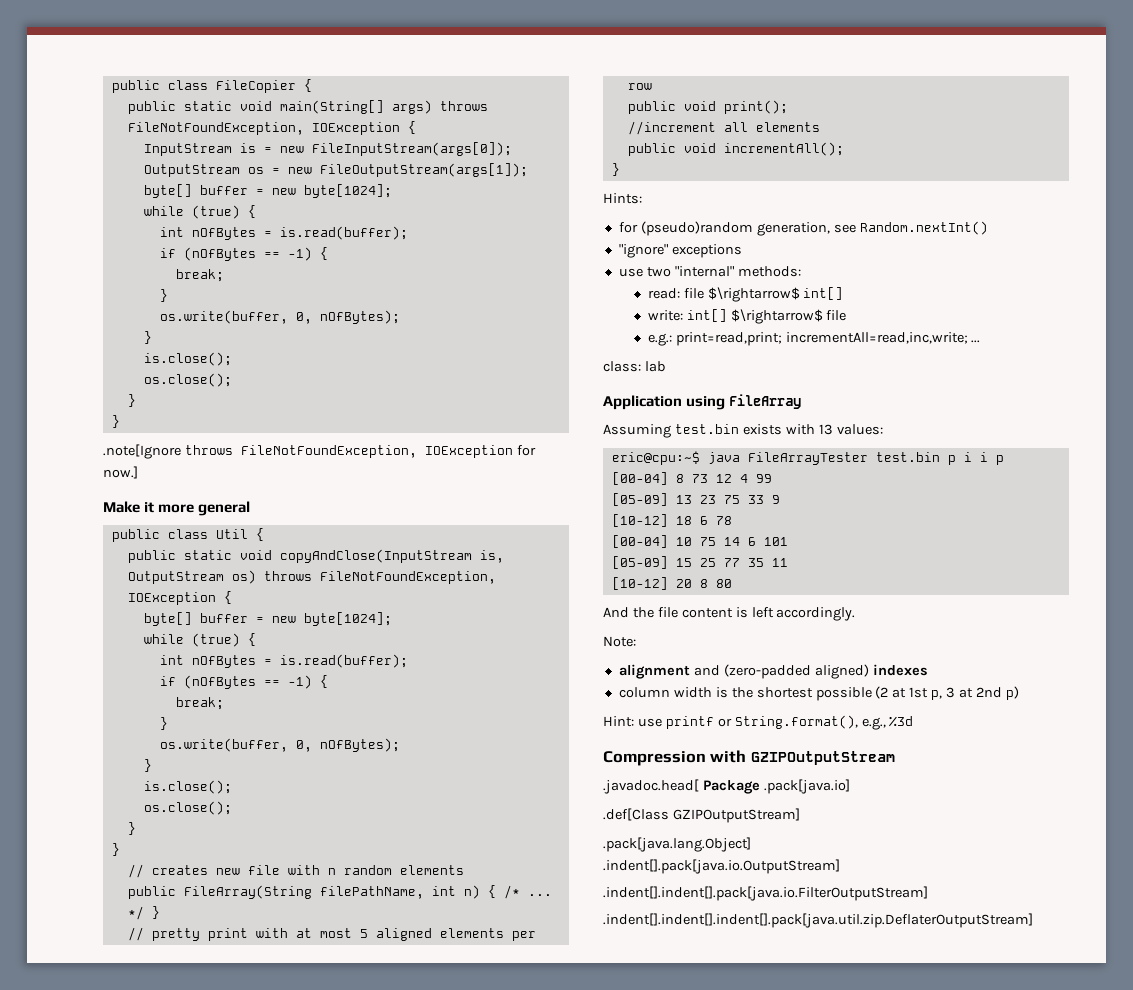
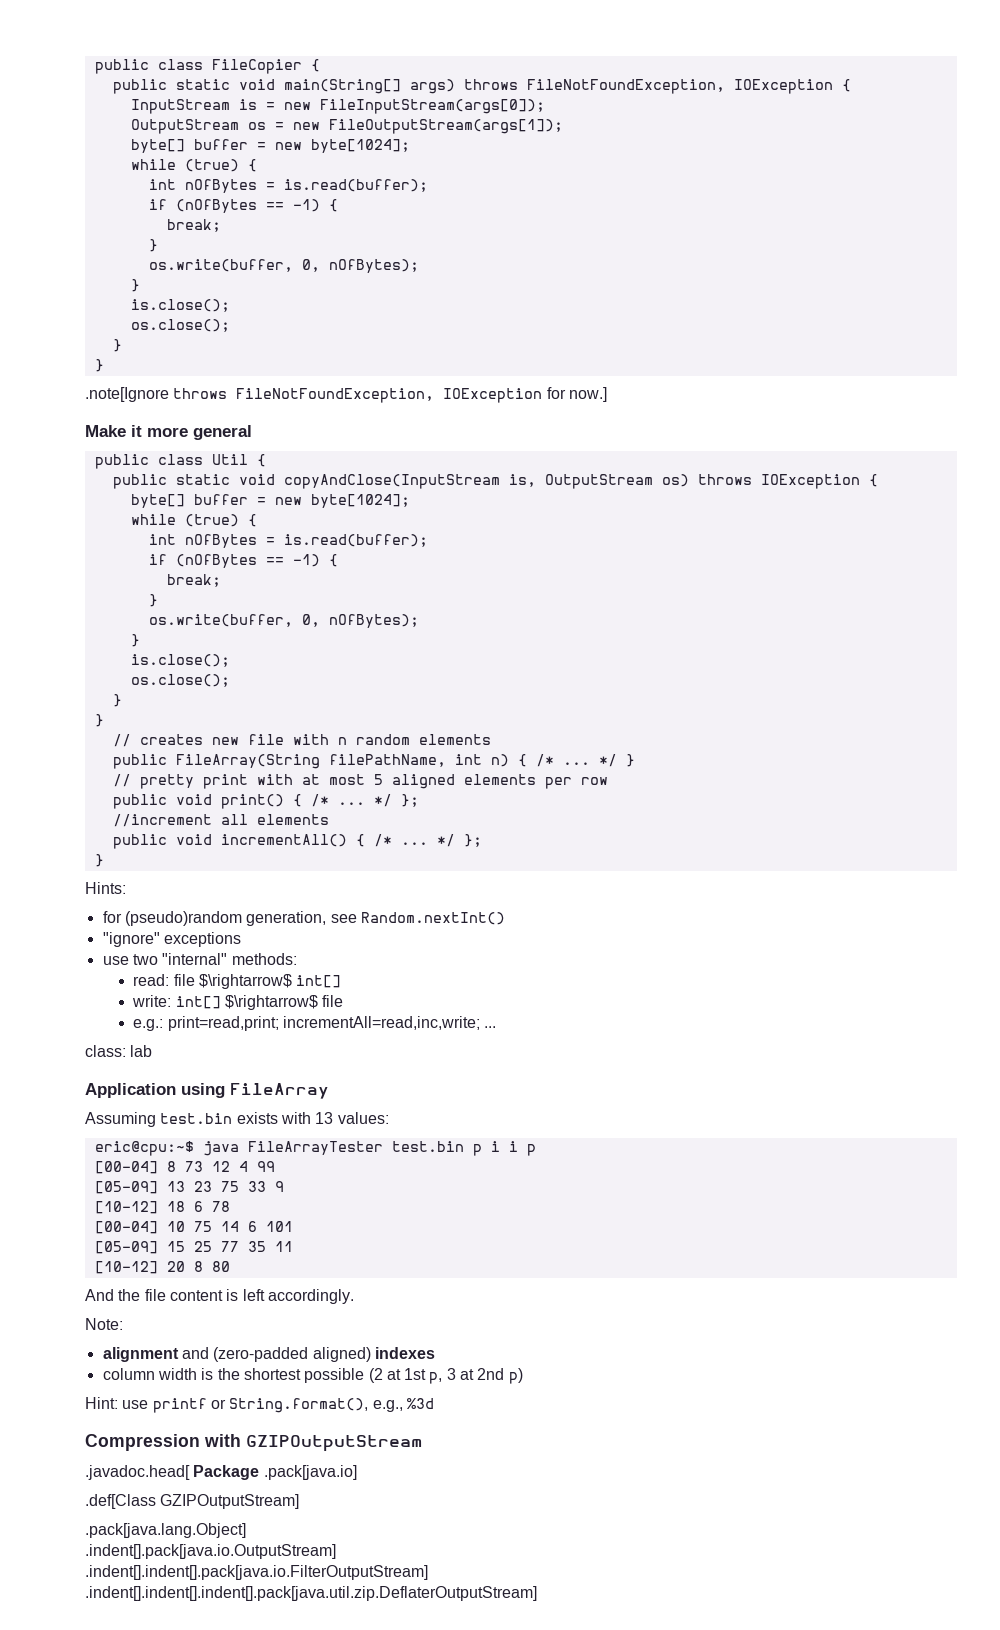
- public static void copyAndClose(InputStream is, OutputStream os) throws FileNotFoundException, IOException {
+ public static void copyAndClose(InputStream is, OutputStream os) throws IOException {
- public void print();
+ public void print() { /* ... */ };
- public void incrementAll();
+ public void incrementAll() { /* ... */ };

